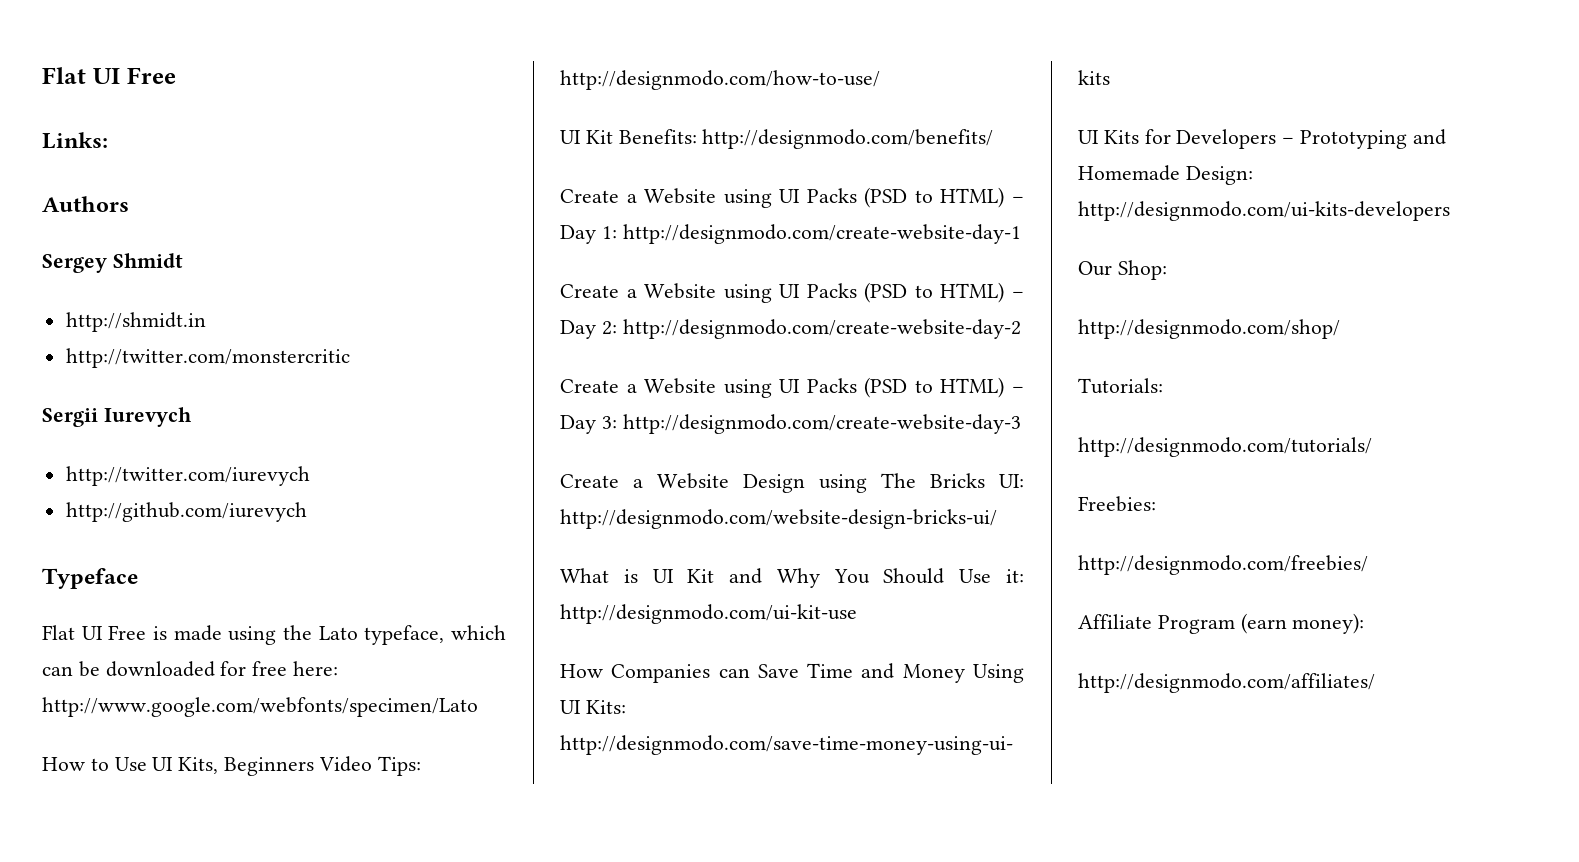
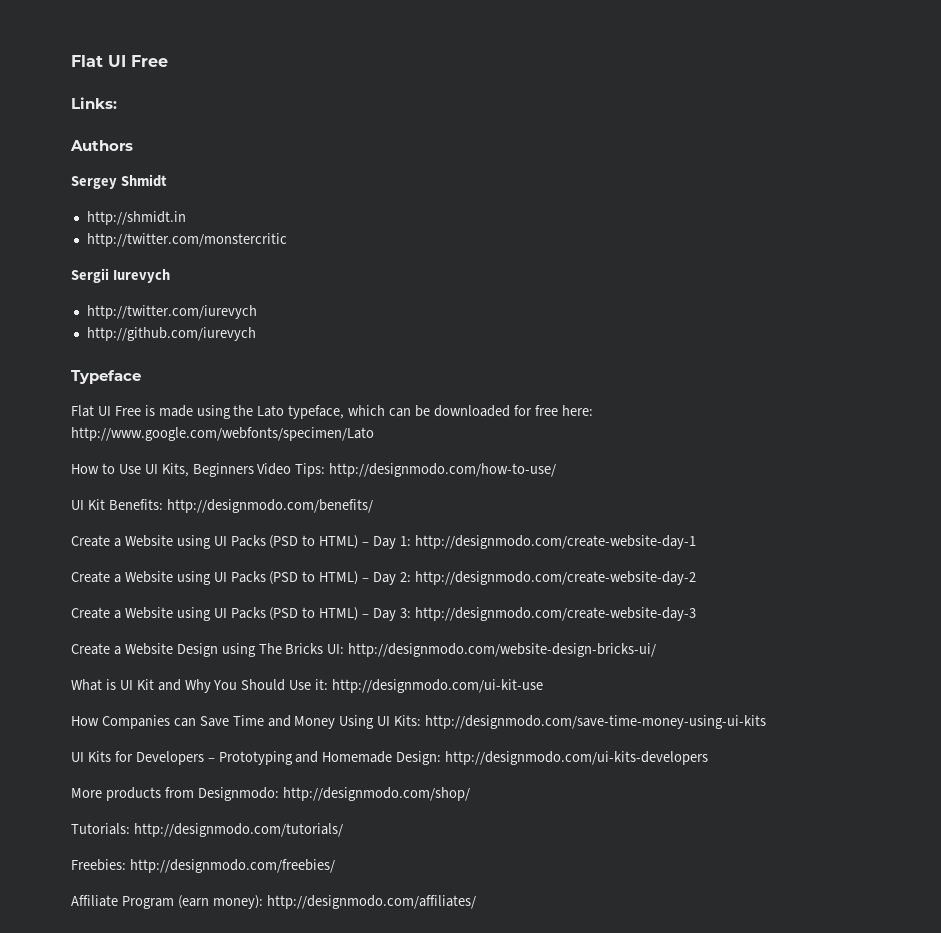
- Our Shop:
- http://designmodo.com/shop/
+ More products from Designmodo: http://designmodo.com/shop/
- Tutorials:
- http://designmodo.com/tutorials/
+ Tutorials: http://designmodo.com/tutorials/
- Freebies:
- http://designmodo.com/freebies/
+ Freebies: http://designmodo.com/freebies/
- Affiliate Program (earn money):
- http://designmodo.com/affiliates/
+ Affiliate Program (earn money): http://designmodo.com/affiliates/

